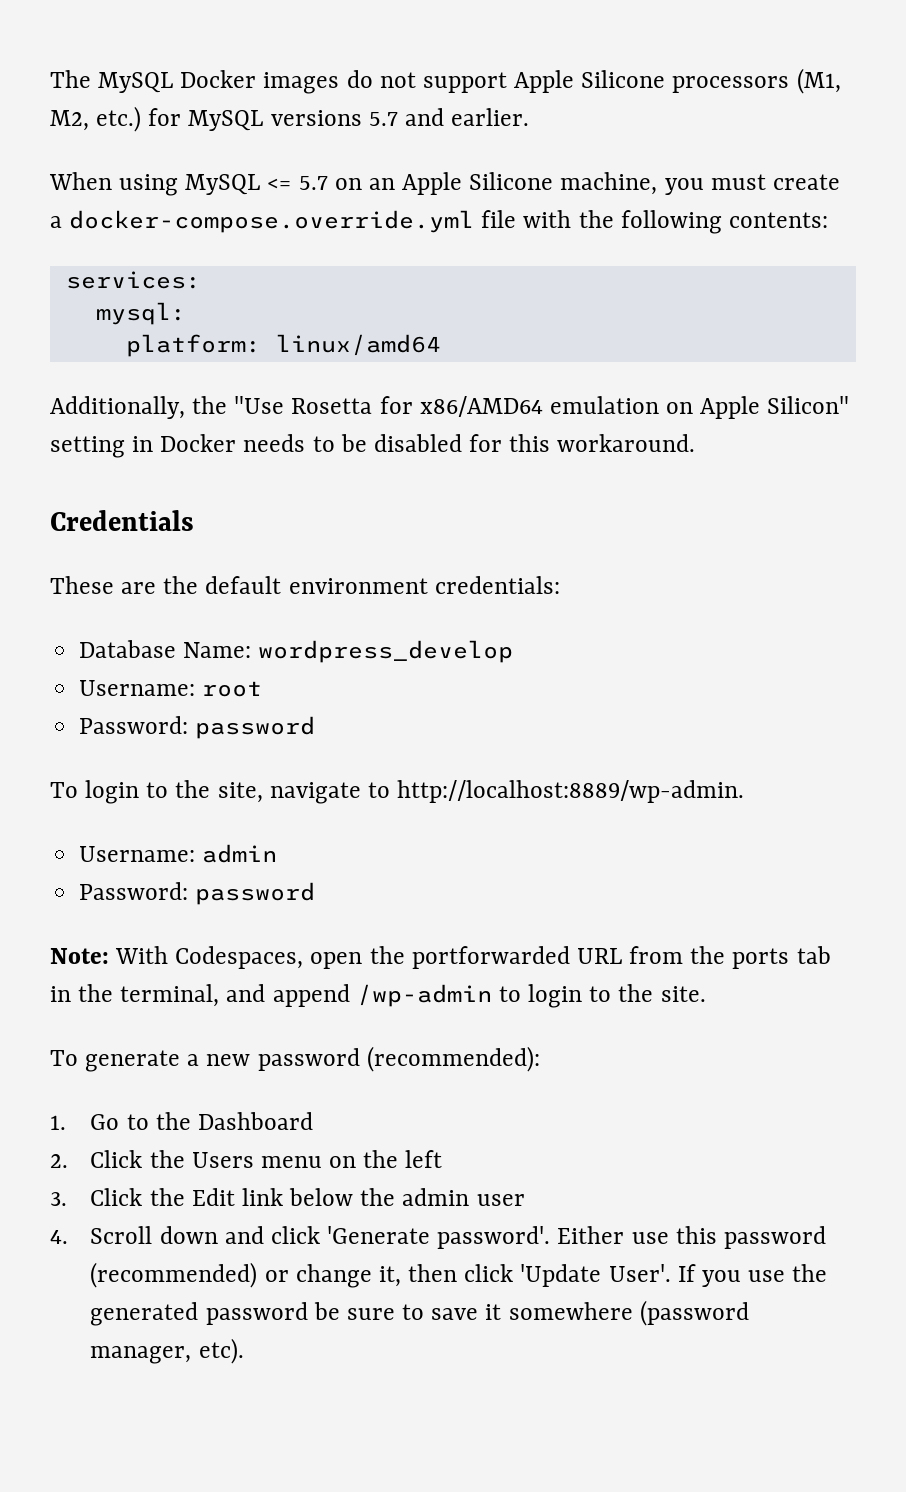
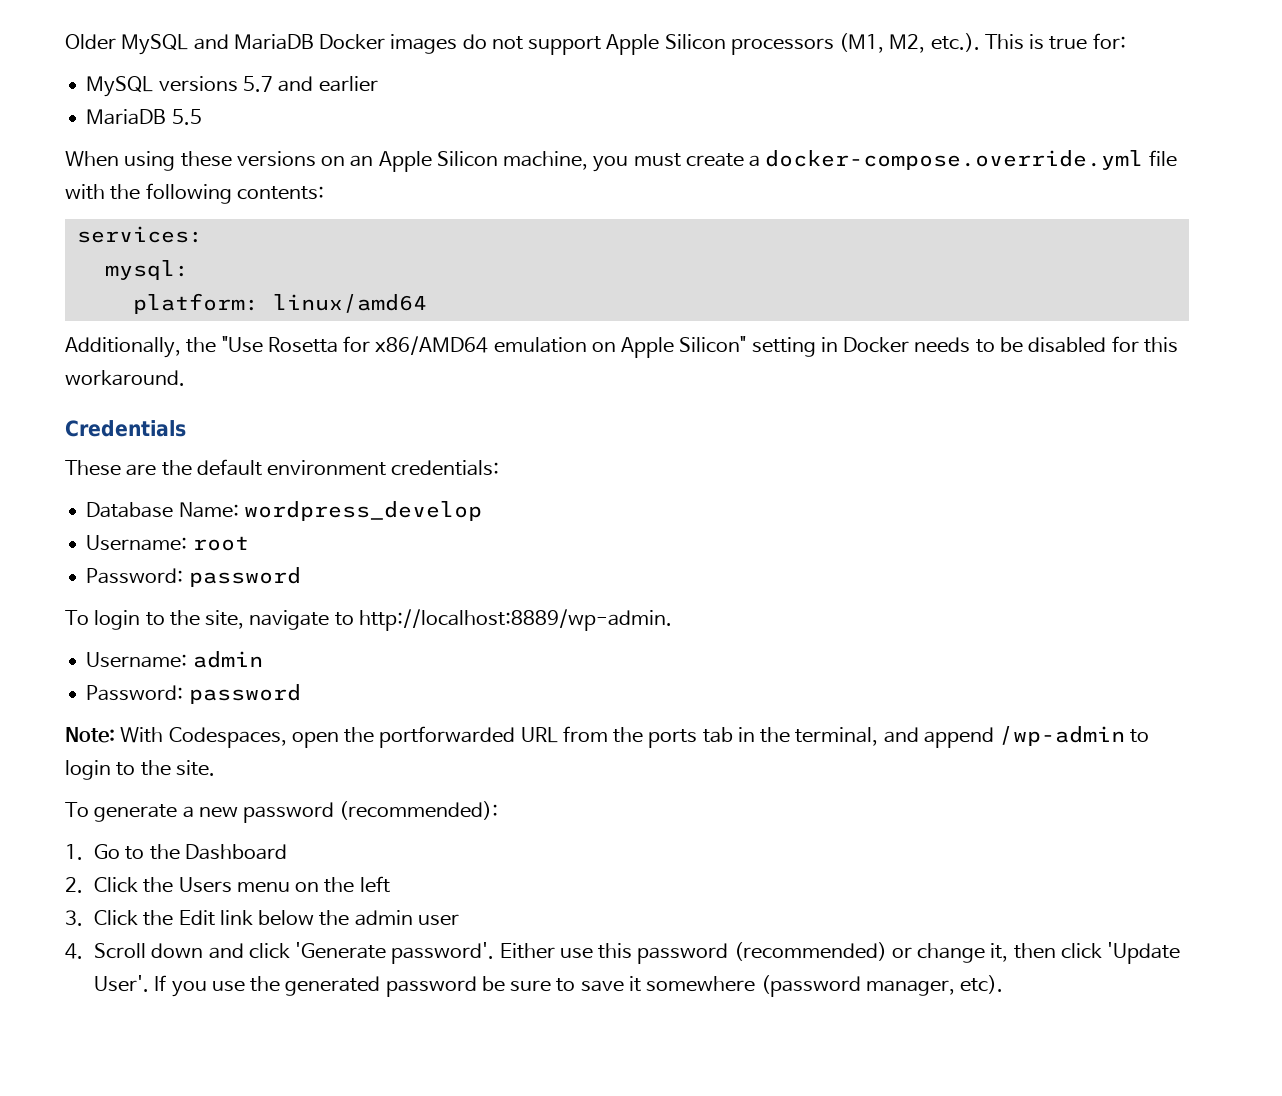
- The MySQL Docker images do not support Apple Silicone processors (M1, M2, etc.) for MySQL versions 5.7 and earlier.
+ Older MySQL and MariaDB Docker images do not support Apple Silicon processors (M1, M2, etc.). This is true for:
+ MySQL versions 5.7 and earlier
+ MariaDB 5.5
- When using MySQL <= 5.7 on an Apple Silicone machine, you must create a docker-compose.override.yml file with the following contents:
+ When using these versions on an Apple Silicon machine, you must create a docker-compose.override.yml file with the following contents:

